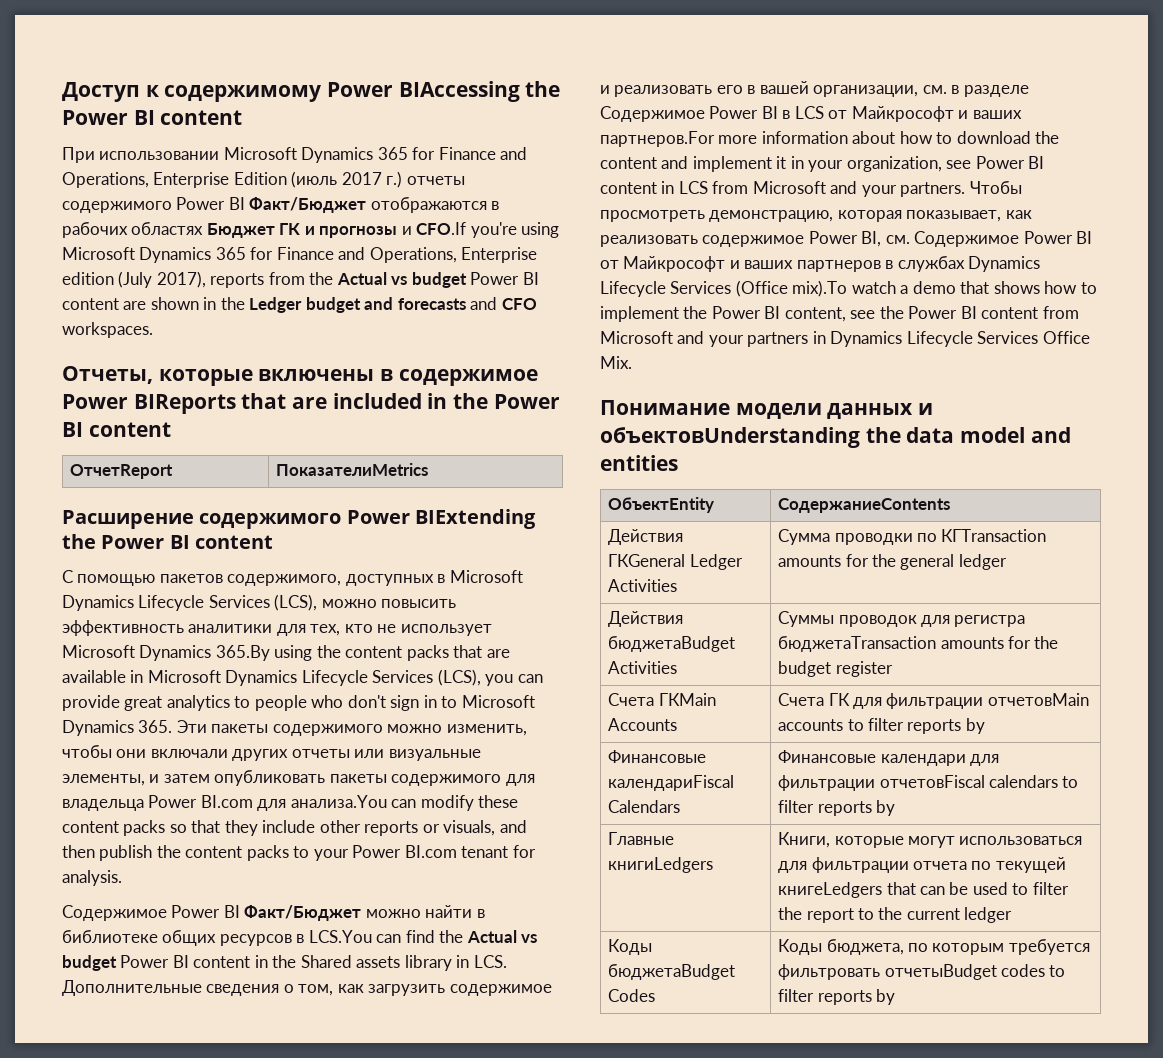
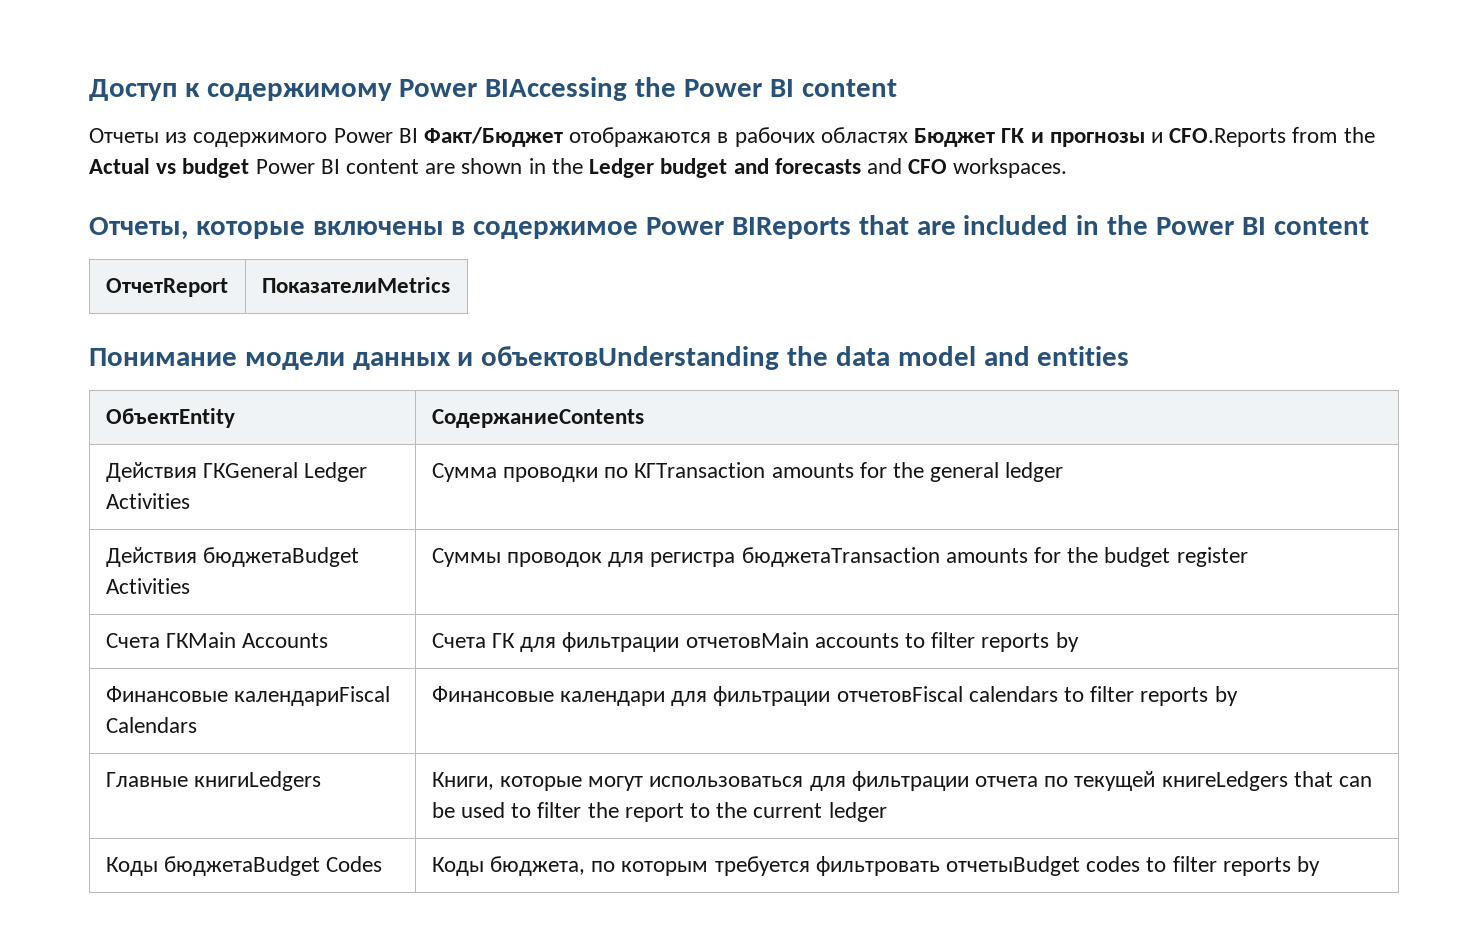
- При использовании Microsoft Dynamics 365 for Finance and Operations, Enterprise Edition (июль 2017 г.) отчеты содержимого Power BI Факт/Бюджет отображаются в рабочих областях Бюджет ГК и прогнозы и CFO.If you're using Microsoft Dynamics 365 for Finance and Operations, Enterprise edition (July 2017), reports from the Actual vs budget Power BI content are shown in the Ledger budget and forecasts and CFO workspaces.
+ Отчеты из содержимого Power BI Факт/Бюджет отображаются в рабочих областях Бюджет ГК и прогнозы и CFO.Reports from the Actual vs budget Power BI content are shown in the Ledger budget and forecasts and CFO workspaces.
- Расширение содержимого Power BIExtending the Power BI content
- С помощью пакетов содержимого, доступных в Microsoft Dynamics Lifecycle Services (LCS), можно повысить эффективность аналитики для тех, кто не использует Microsoft Dynamics 365.By using the content packs that are available in Microsoft Dynamics Lifecycle Services (LCS), you can provide great analytics to people who don't sign in to Microsoft Dynamics 365. Эти пакеты содержимого можно изменить, чтобы они включали других отчеты или визуальные элементы, и затем опубликовать пакеты содержимого для владельца Power BI.com для анализа.You can modify these content packs so that they include other reports or visuals, and then publish the content packs to your Power BI.com tenant for analysis.
- Содержимое Power BI Факт/Бюджет можно найти в библиотеке общих ресурсов в LCS.You can find the Actual vs budget Power BI content in the Shared assets library in LCS. Дополнительные сведения о том, как загрузить содержимое и реализовать его в вашей организации, см. в разделе Содержимое Power BI в LCS от Майкрософт и ваших партнеров.For more information about how to download the content and implement it in your organization, see Power BI content in LCS from Microsoft and your partners. Чтобы просмотреть демонстрацию, которая показывает, как реализовать содержимое Power BI, см. Содержимое Power BI от Майкрософт и ваших партнеров в службах Dynamics Lifecycle Services (Office mix).To watch a demo that shows how to implement the Power BI content, see the Power BI content from Microsoft and your partners in Dynamics Lifecycle Services Office Mix.

